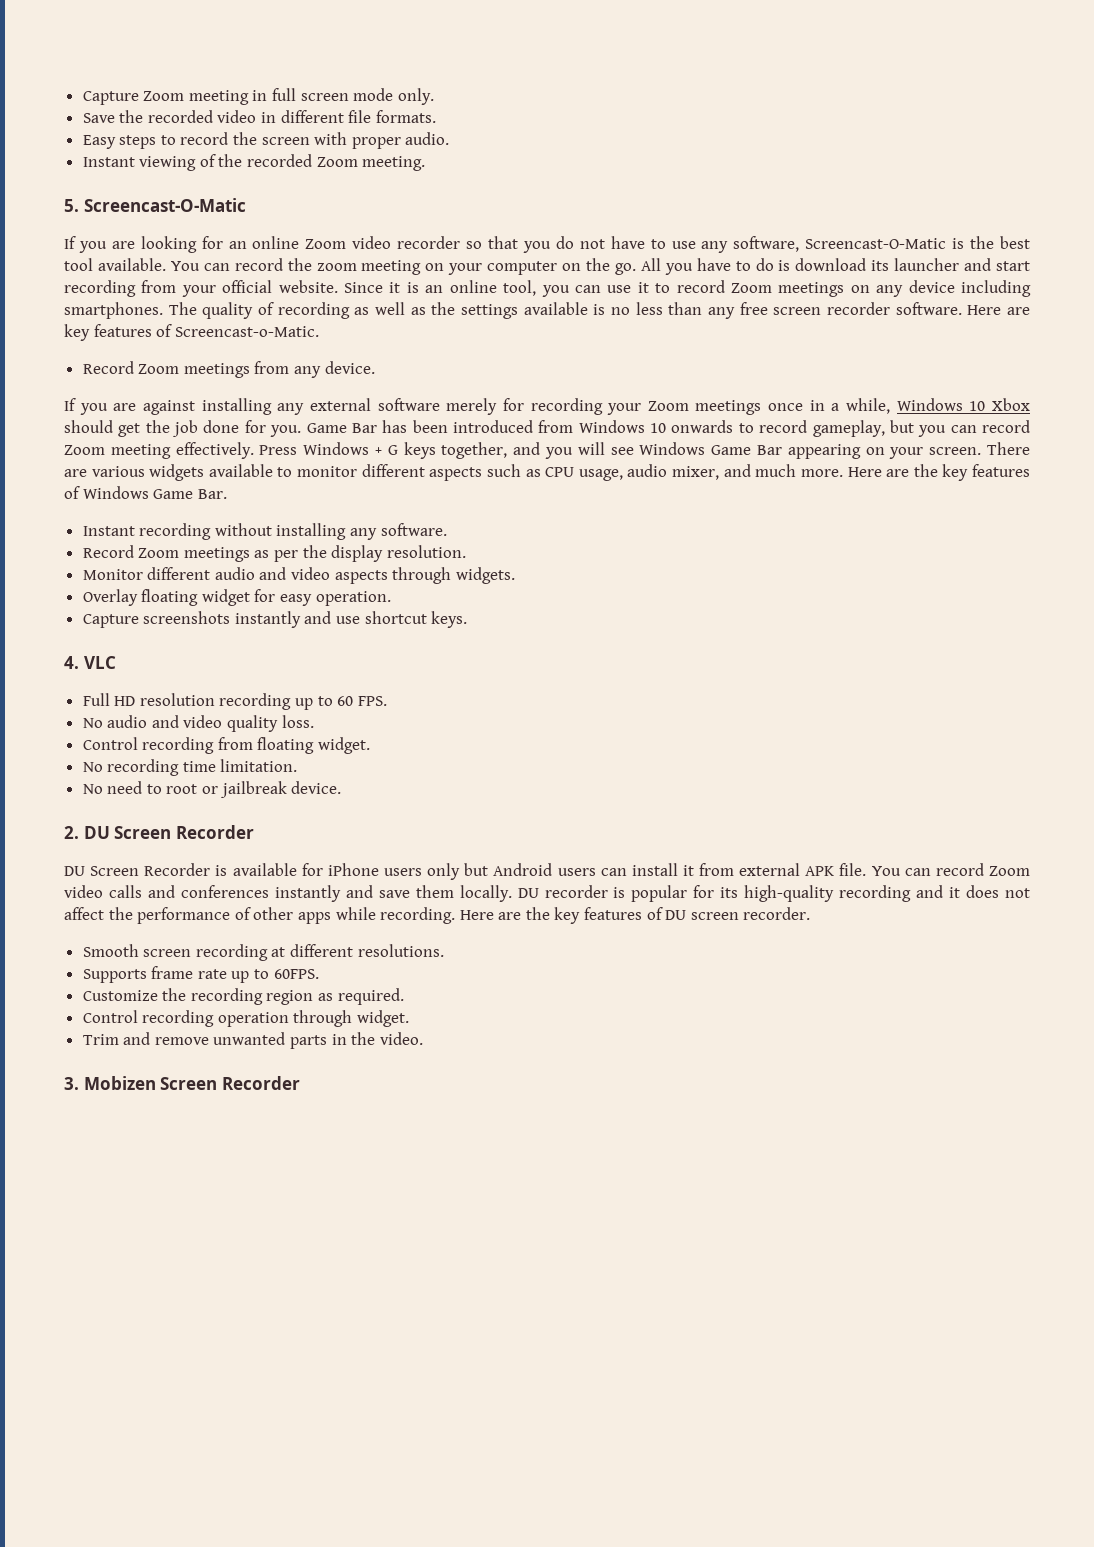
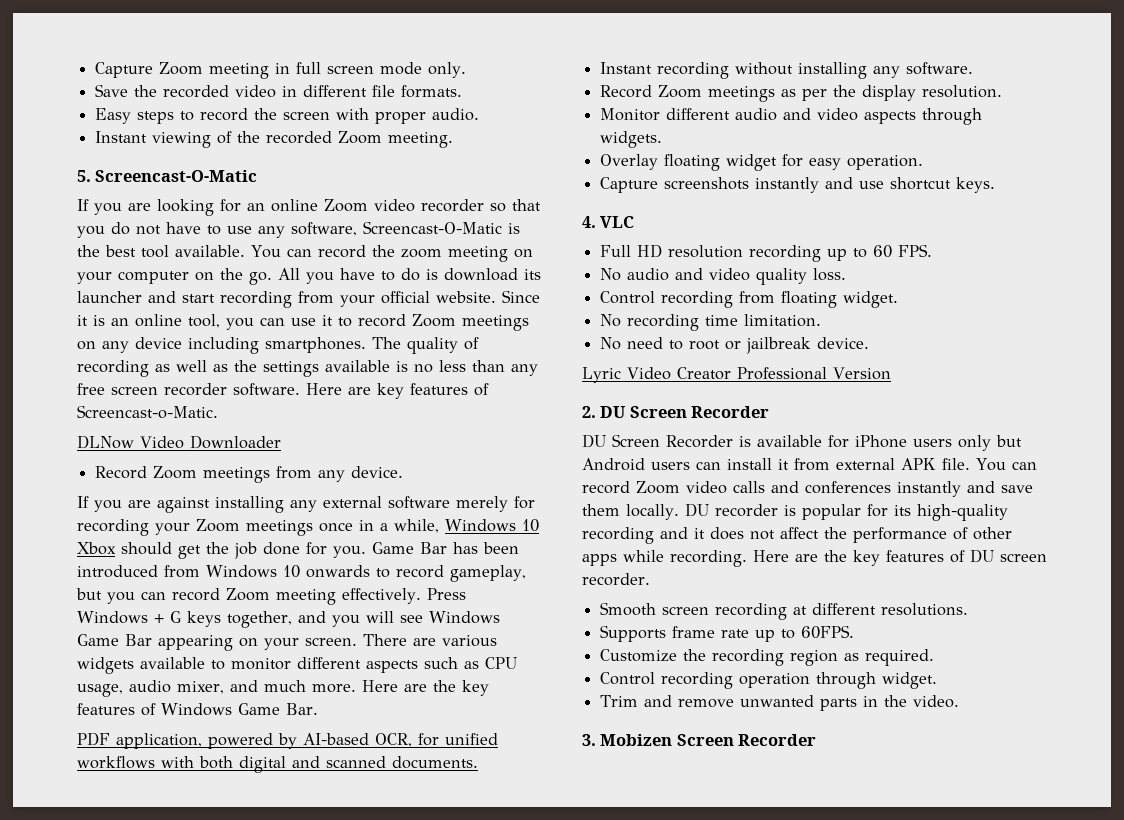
+ DLNow Video Downloader
+ PDF application, powered by AI-based OCR, for unified workflows with both digital and scanned documents.
+ Lyric Video Creator Professional Version

